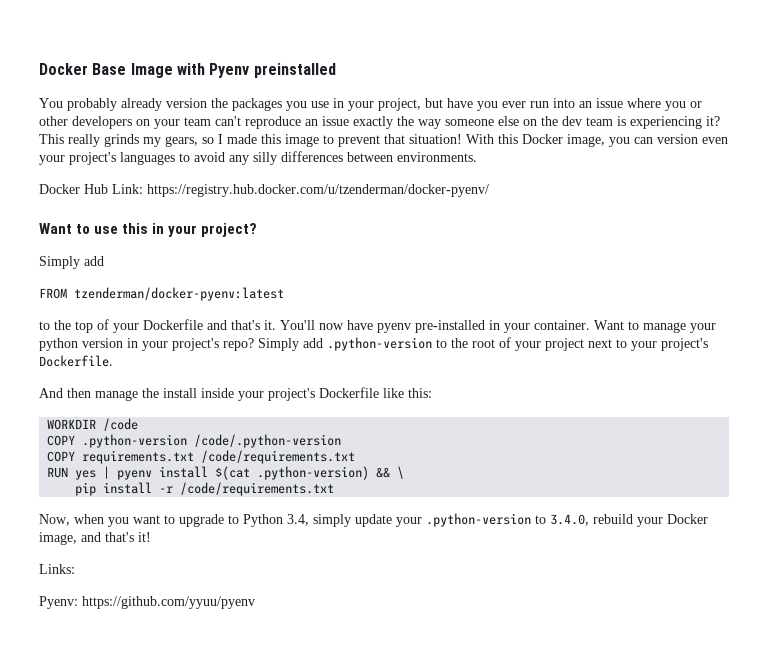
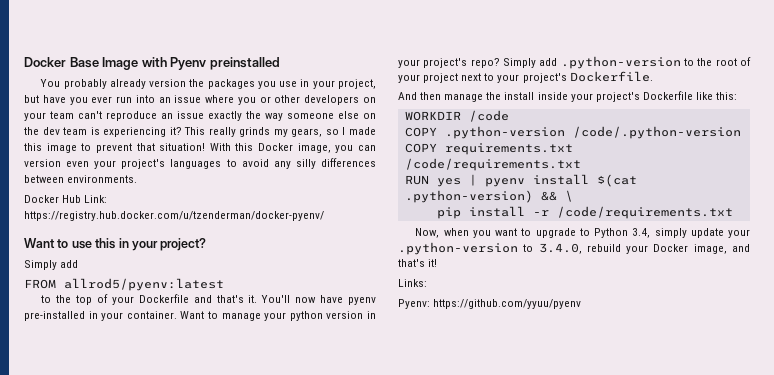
- FROM tzenderman/docker-pyenv:latest
+ FROM allrod5/pyenv:latest

